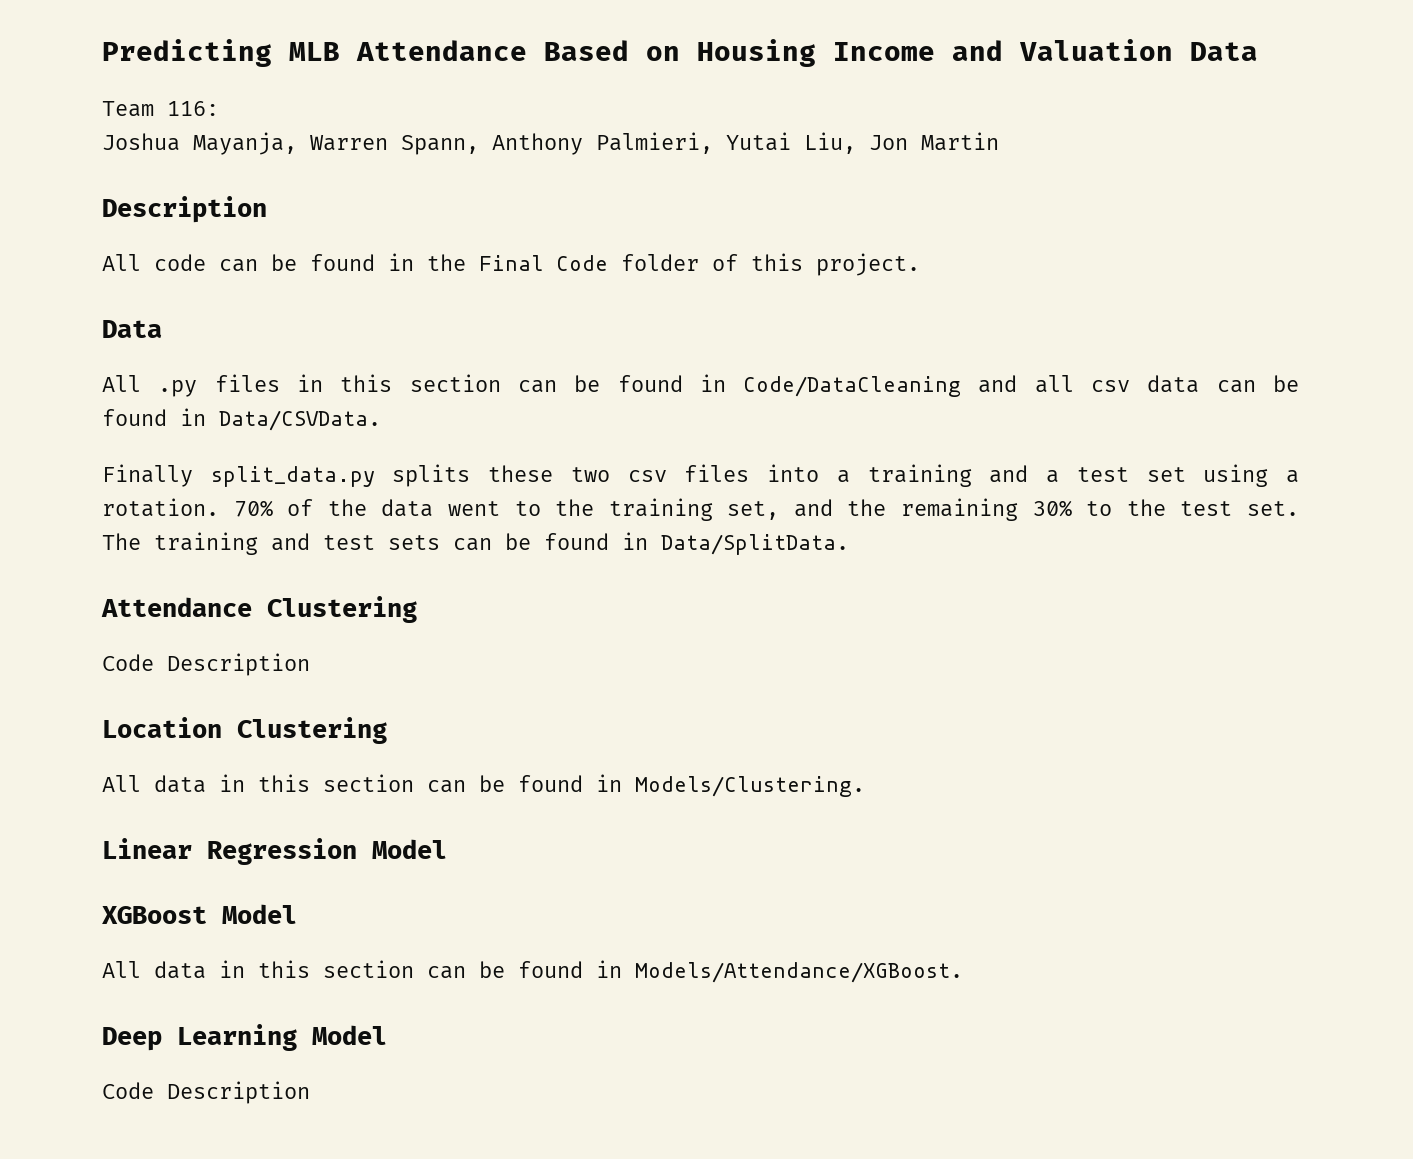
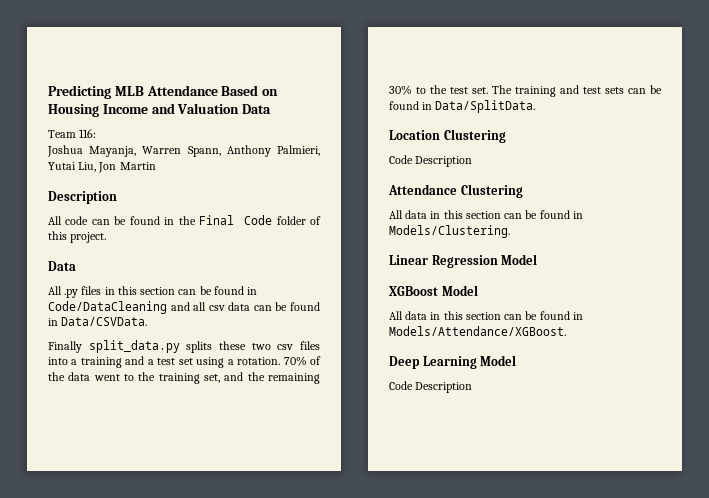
- Attendance Clustering
+ Location Clustering
- Location Clustering
+ Attendance Clustering

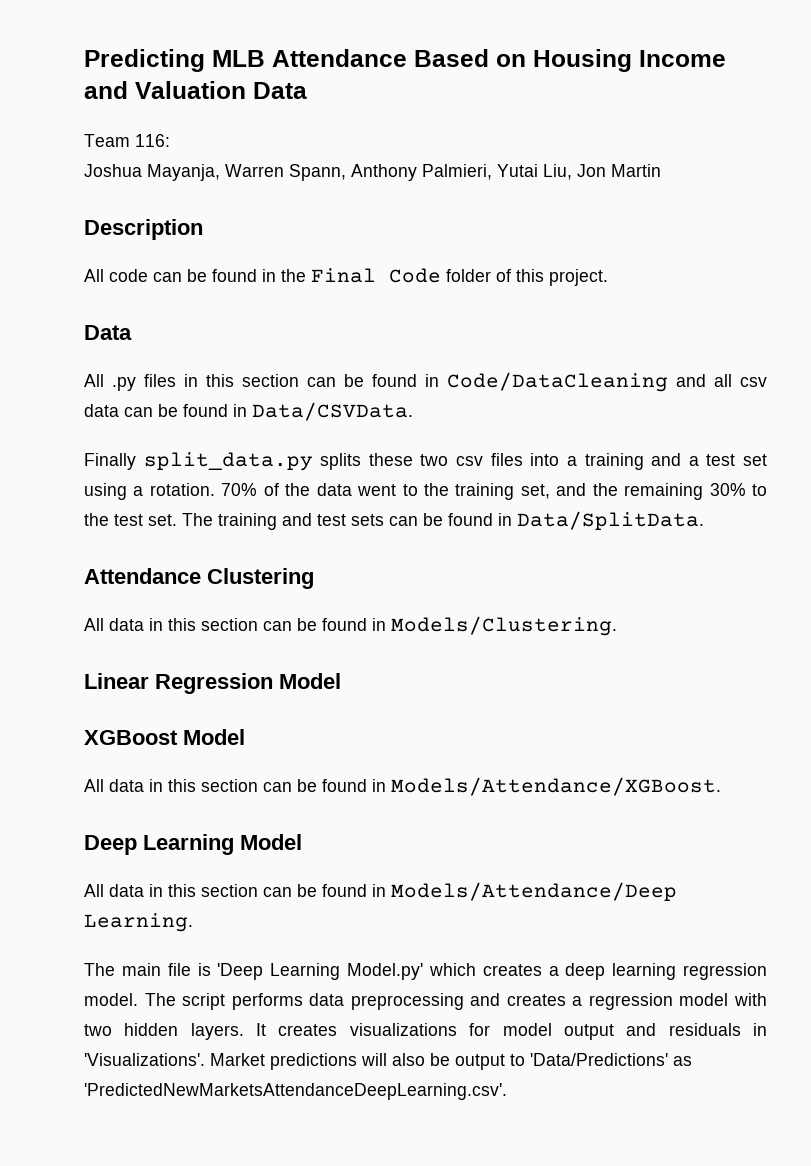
- Location Clustering
- Code Description
  Deep Learning Model
- Code Description
+ All data in this section can be found in Models/Attendance/Deep Learning.
+ The main file is 'Deep Learning Model.py' which creates a deep learning regression model. The script performs data preprocessing and creates a regression model with two hidden layers. It creates visualizations for model output and residuals in 'Visualizations'. Market predictions will also be output to 'Data/Predictions' as 'PredictedNewMarketsAttendanceDeepLearning.csv'.

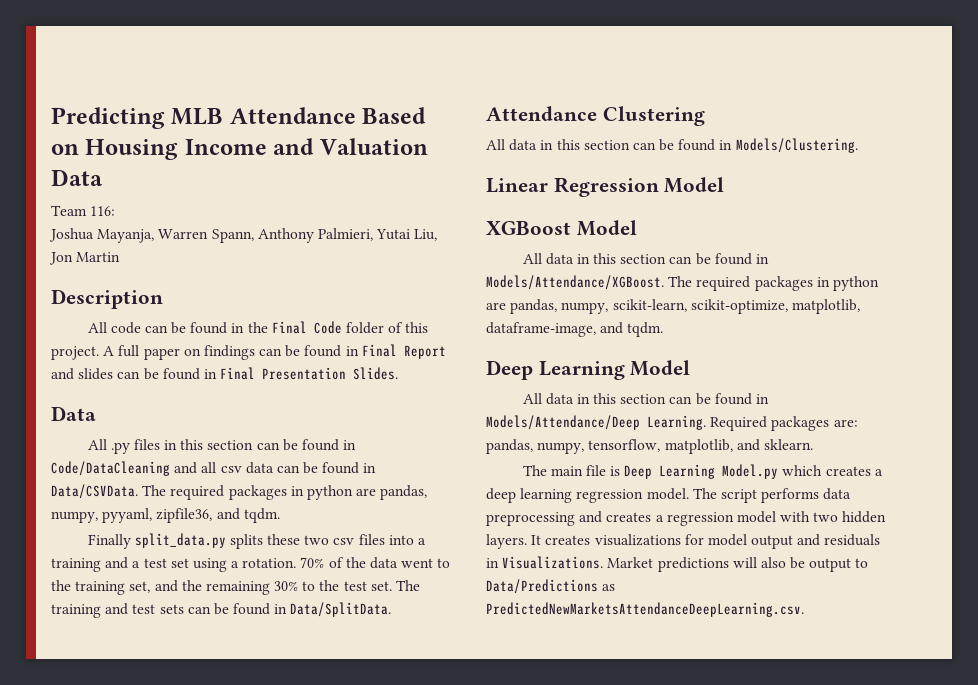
+ A full paper on findings can be found in Final Report and slides can be found in Final Presentation Slides.
+ The required packages in python are pandas, numpy, pyyaml, zipfile36, and tqdm.
+ The required packages in python are pandas, numpy, scikit-learn, scikit-optimize, matplotlib, dataframe-image, and tqdm.
+ Required packages are: pandas, numpy, tensorflow, matplotlib, and sklearn.
- The main file is 'Deep Learning Model.py' which creates a deep learning regression model.
+ The main file is Deep Learning Model.py which creates a deep learning regression model.
- It creates visualizations for model output and residuals in 'Visualizations'.
+ It creates visualizations for model output and residuals in Visualizations.
- Market predictions will also be output to 'Data/Predictions' as 'PredictedNewMarketsAttendanceDeepLearning.csv'.
+ Market predictions will also be output to Data/Predictions as PredictedNewMarketsAttendanceDeepLearning.csv.

